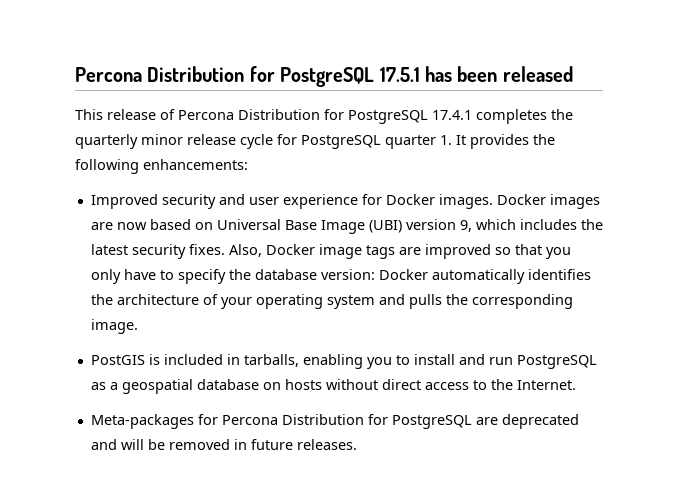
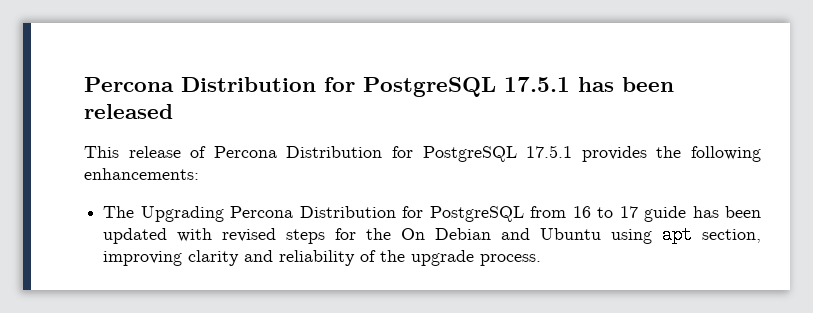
- This release of Percona Distribution for PostgreSQL 17.4.1 completes the quarterly minor release cycle for PostgreSQL quarter 1. It provides the following enhancements:
- Improved security and user experience for Docker images. Docker images are now based on Universal Base Image (UBI) version 9, which includes the latest security fixes. Also, Docker image tags are improved so that you only have to specify the database version: Docker automatically identifies the architecture of your operating system and pulls the corresponding image.
- PostGIS is included in tarballs, enabling you to install and run PostgreSQL as a geospatial database on hosts without direct access to the Internet.
- Meta-packages for Percona Distribution for PostgreSQL are deprecated and will be removed in future releases.
+ This release of Percona Distribution for PostgreSQL 17.5.1 provides the following enhancements:
+ The Upgrading Percona Distribution for PostgreSQL from 16 to 17 guide has been updated with revised steps for the On Debian and Ubuntu using apt section, improving clarity and reliability of the upgrade process.

